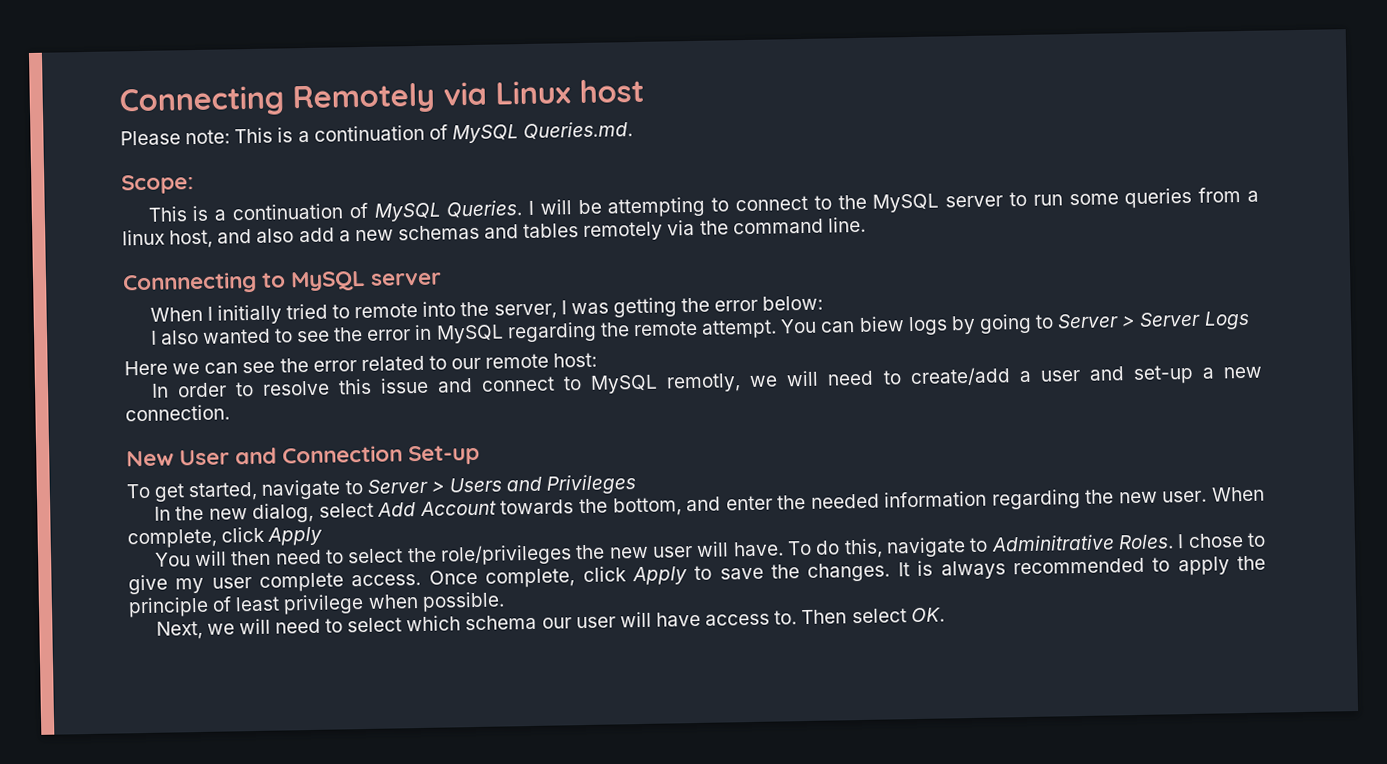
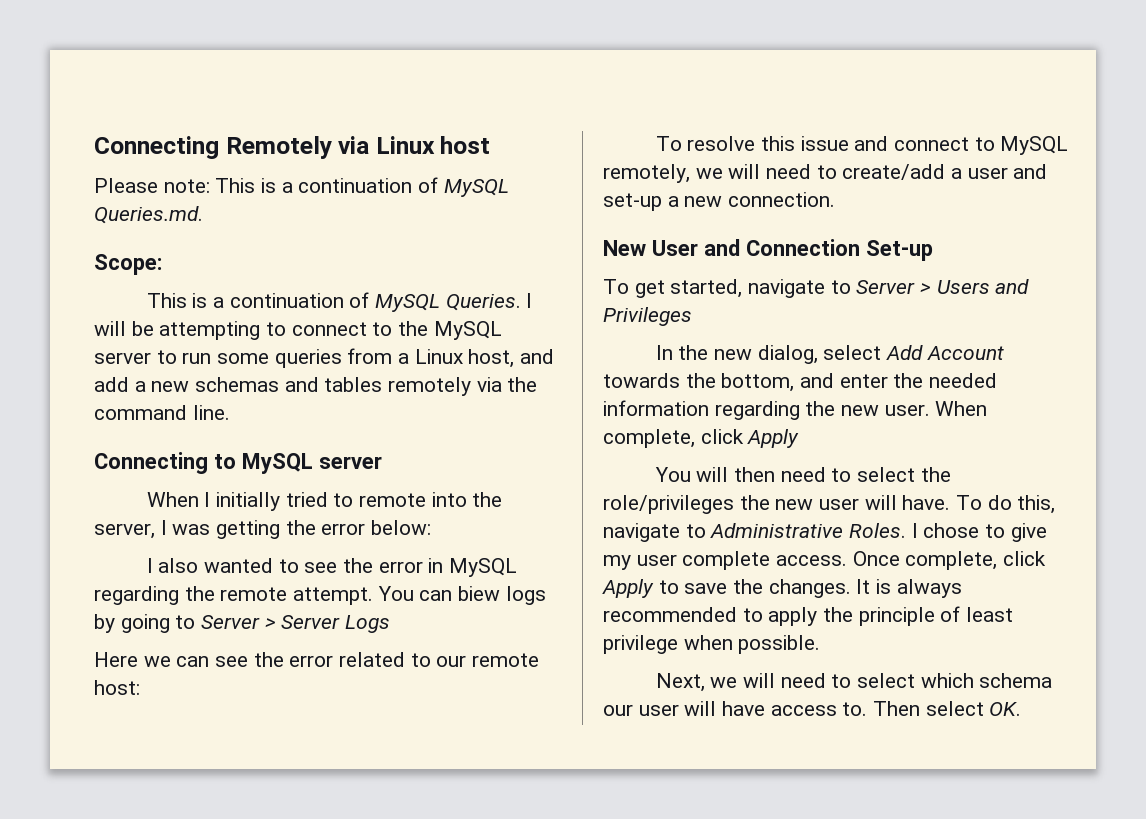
- I will be attempting to connect to the MySQL server to run some queries from a linux host, and also add a new schemas and tables remotely via the command line.
+ I will be attempting to connect to the MySQL server to run some queries from a Linux host, and add a new schemas and tables remotely via the command line.
- Connnecting to MySQL server
+ Connecting to MySQL server
- In order to resolve this issue and connect to MySQL remotly, we will need to create/add a user and set-up a new connection.
+ To resolve this issue and connect to MySQL remotely, we will need to create/add a user and set-up a new connection.
- To do this, navigate to Adminitrative Roles.
+ To do this, navigate to Administrative Roles.

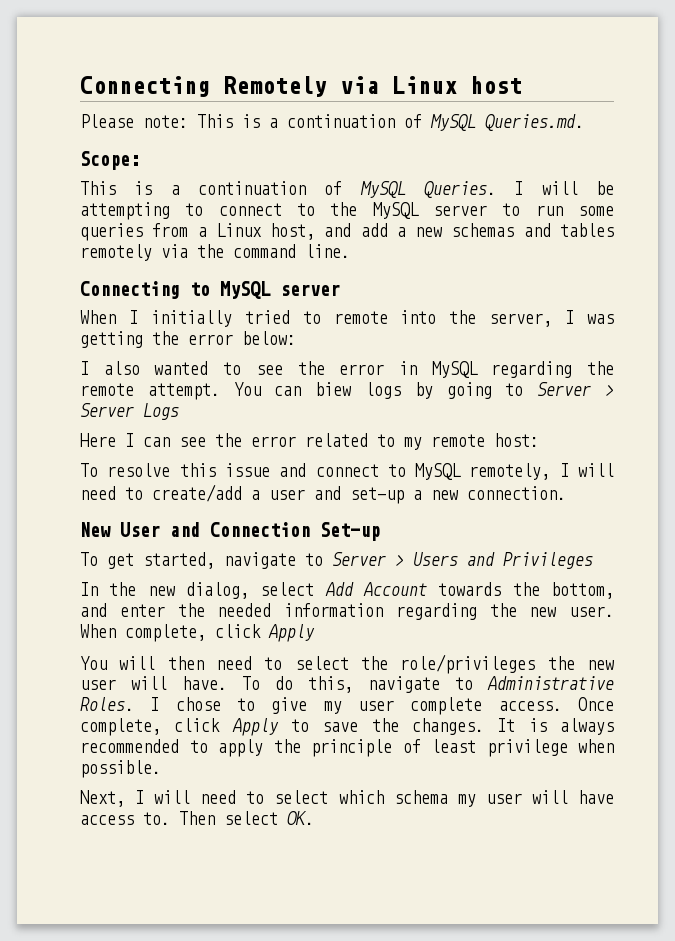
- Here we can see the error related to our remote host:
+ Here I can see the error related to my remote host:
- To resolve this issue and connect to MySQL remotely, we will need to create/add a user and set-up a new connection.
+ To resolve this issue and connect to MySQL remotely, I will need to create/add a user and set-up a new connection.
- Next, we will need to select which schema our user will have access to.
+ Next, I will need to select which schema my user will have access to.

